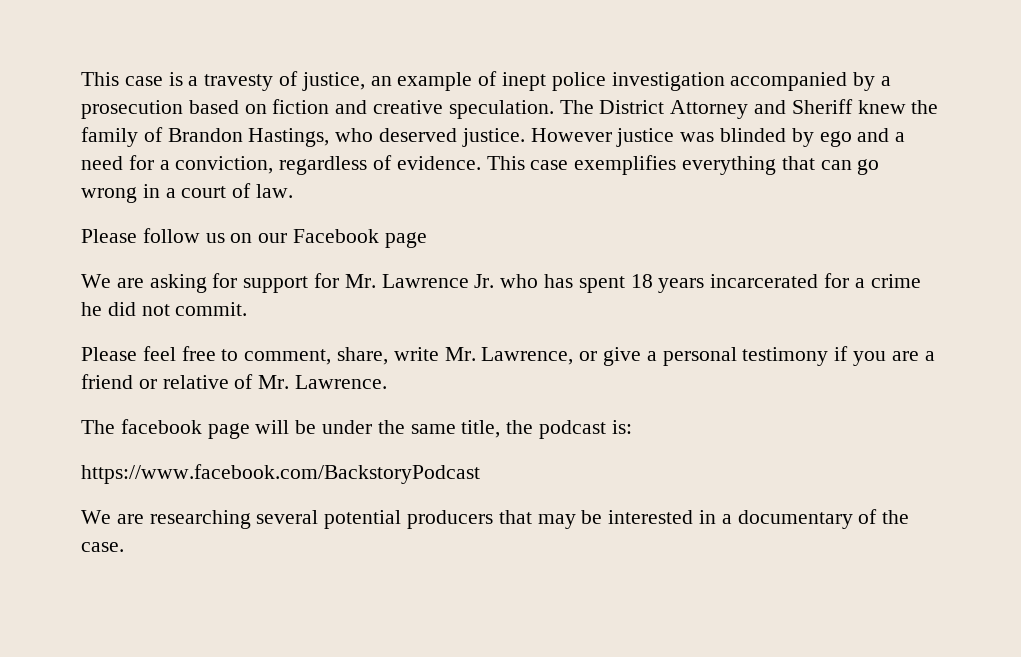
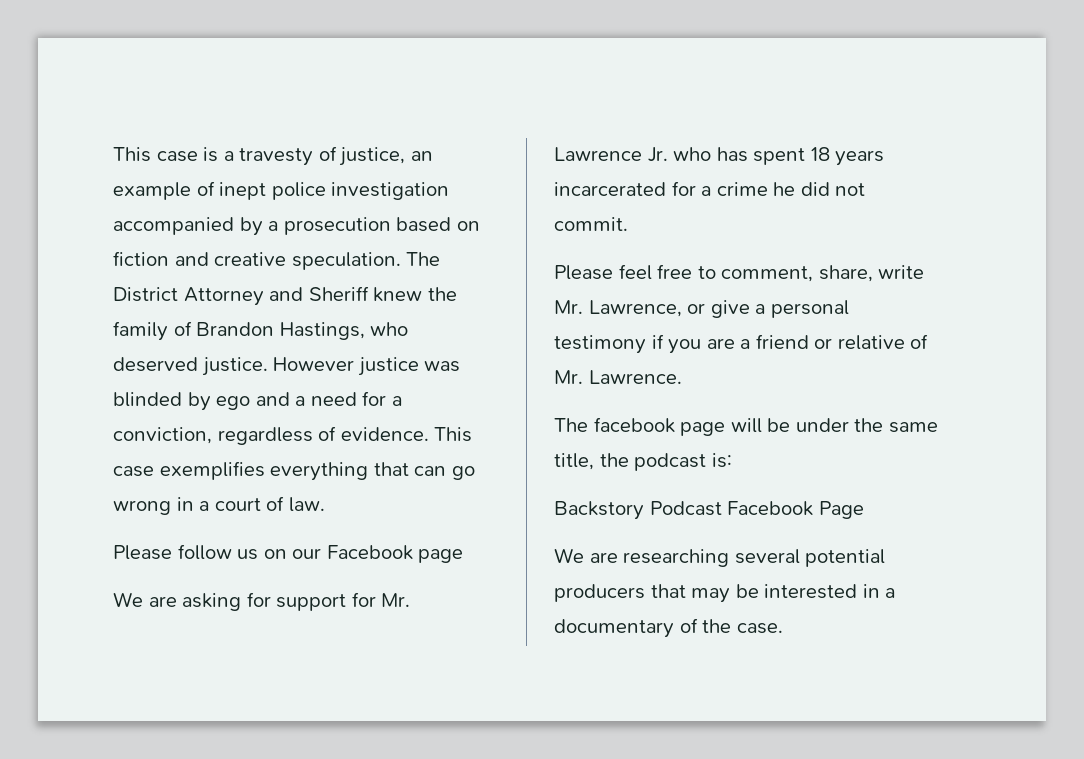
- https://www.facebook.com/BackstoryPodcast
+ Backstory Podcast Facebook Page

